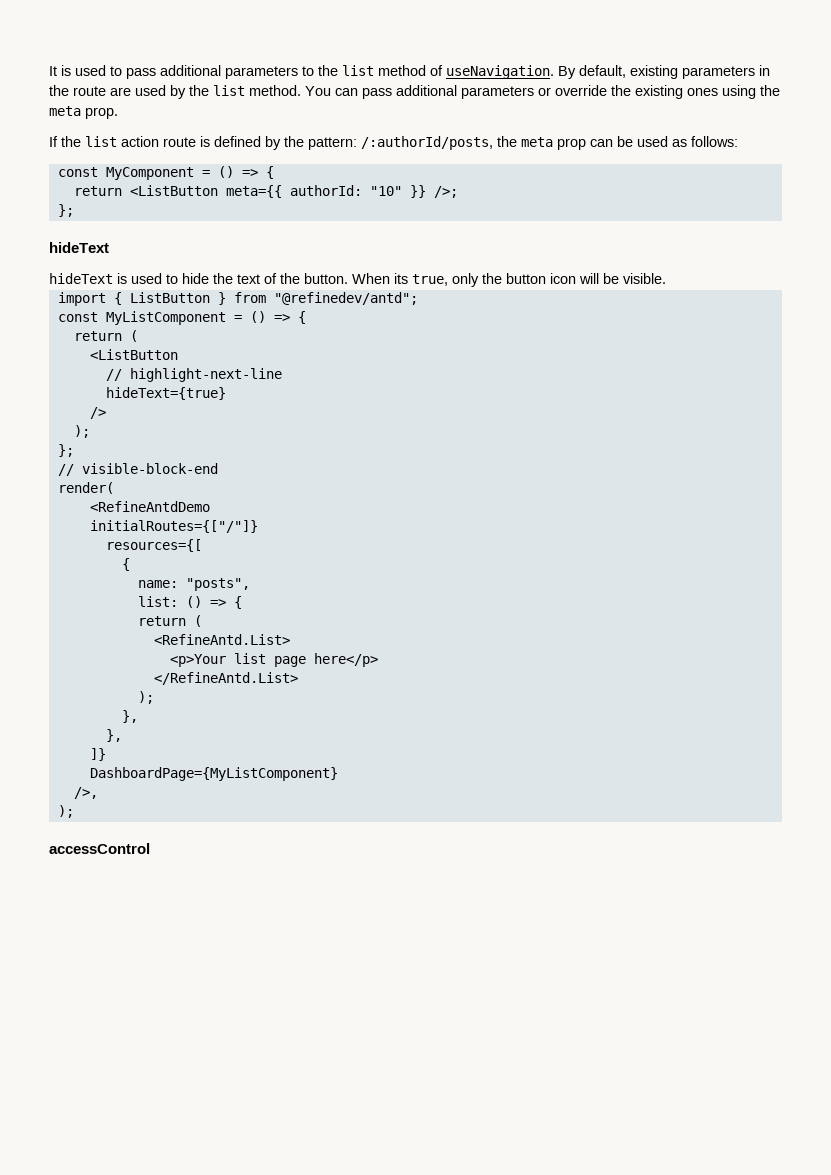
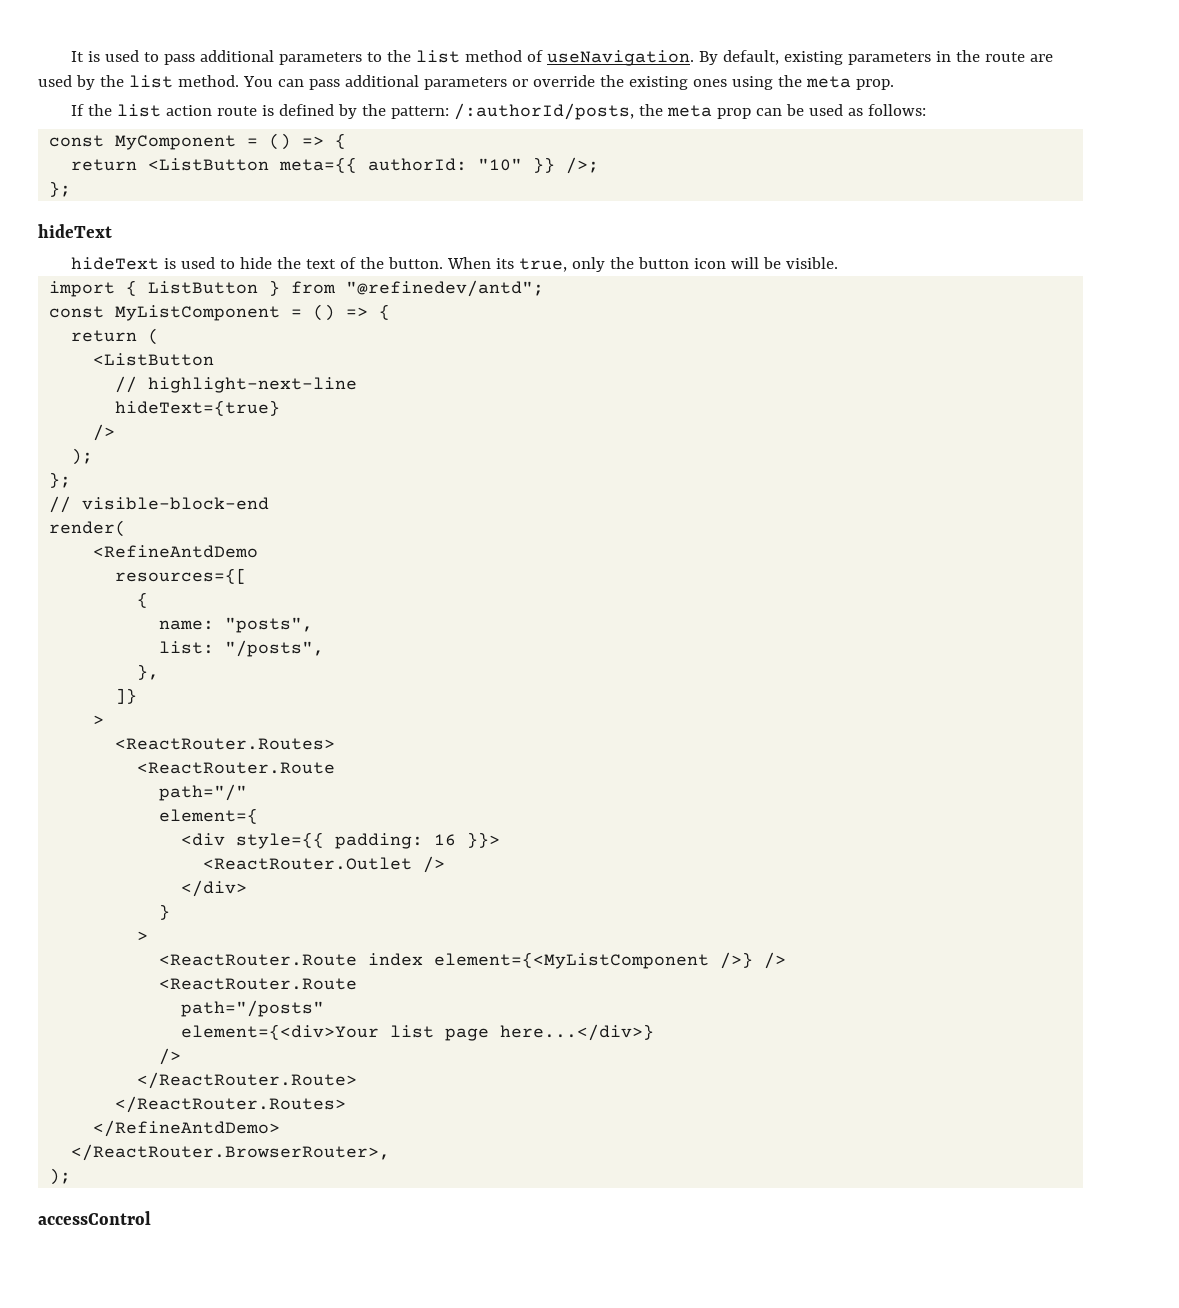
- initialRoutes={["/"]}
- list: () => {
- return (
- <RefineAntd.List>
- <p>Your list page here</p>
- </RefineAntd.List>
- );
- },
+ list: "/posts",
  },
  ]}
- DashboardPage={MyListComponent}
- />,
+ >
+ <ReactRouter.Routes>
+ <ReactRouter.Route
+ path="/"
+ element={
+ <div style={{ padding: 16 }}>
+ <ReactRouter.Outlet />
+ </div>
+ }
+ >
+ <ReactRouter.Route index element={<MyListComponent />} />
+ <ReactRouter.Route
+ path="/posts"
+ element={<div>Your list page here...</div>}
+ />
+ </ReactRouter.Route>
+ </ReactRouter.Routes>
+ </RefineAntdDemo>
+ </ReactRouter.BrowserRouter>,

